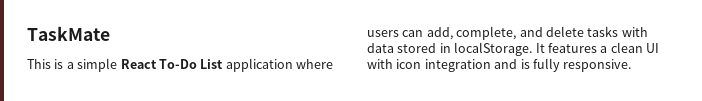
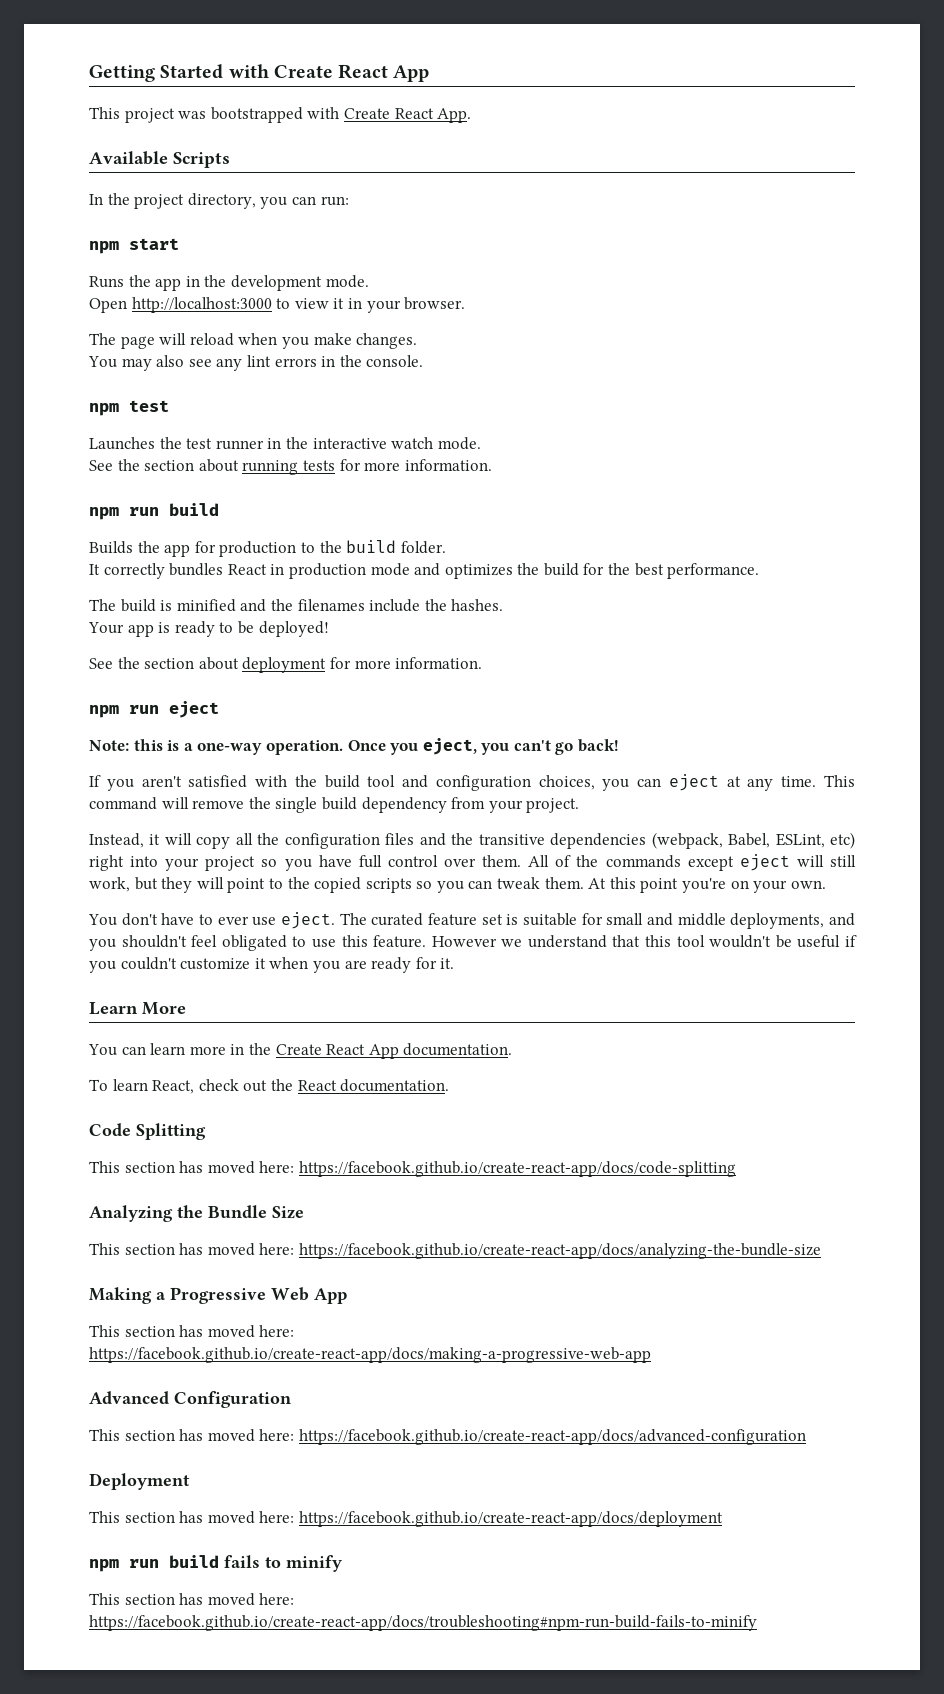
- TaskMate
- This is a simple React To-Do List application where users can add, complete, and delete tasks with data stored in localStorage. It features a clean UI with icon integration and is fully responsive.
+ Getting Started with Create React App
+ This project was bootstrapped with Create React App.
+ Available Scripts
+ In the project directory, you can run:
+ npm start
+ Runs the app in the development mode.
+ Open http://localhost:3000 to view it in your browser.
+ The page will reload when you make changes.
+ You may also see any lint errors in the console.
+ npm test
+ Launches the test runner in the interactive watch mode.
+ See the section about running tests for more information.
+ npm run build
+ Builds the app for production to the build folder.
+ It correctly bundles React in production mode and optimizes the build for the best performance.
+ The build is minified and the filenames include the hashes.
+ Your app is ready to be deployed!
+ See the section about deployment for more information.
+ npm run eject
+ Note: this is a one-way operation. Once you eject, you can't go back!
+ If you aren't satisfied with the build tool and configuration choices, you can eject at any time. This command will remove the single build dependency from your project.
+ Instead, it will copy all the configuration files and the transitive dependencies (webpack, Babel, ESLint, etc) right into your project so you have full control over them. All of the commands except eject will still work, but they will point to the copied scripts so you can tweak them. At this point you're on your own.
+ You don't have to ever use eject. The curated feature set is suitable for small and middle deployments, and you shouldn't feel obligated to use this feature. However we understand that this tool wouldn't be useful if you couldn't customize it when you are ready for it.
+ Learn More
+ You can learn more in the Create React App documentation.
+ To learn React, check out the React documentation.
+ Code Splitting
+ This section has moved here: https://facebook.github.io/create-react-app/docs/code-splitting
+ Analyzing the Bundle Size
+ This section has moved here: https://facebook.github.io/create-react-app/docs/analyzing-the-bundle-size
+ Making a Progressive Web App
+ This section has moved here: https://facebook.github.io/create-react-app/docs/making-a-progressive-web-app
+ Advanced Configuration
+ This section has moved here: https://facebook.github.io/create-react-app/docs/advanced-configuration
+ Deployment
+ This section has moved here: https://facebook.github.io/create-react-app/docs/deployment
+ npm run build fails to minify
+ This section has moved here: https://facebook.github.io/create-react-app/docs/troubleshooting#npm-run-build-fails-to-minify

